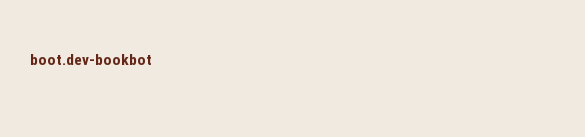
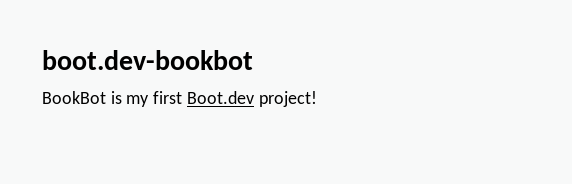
+ BookBot is my first Boot.dev project!

